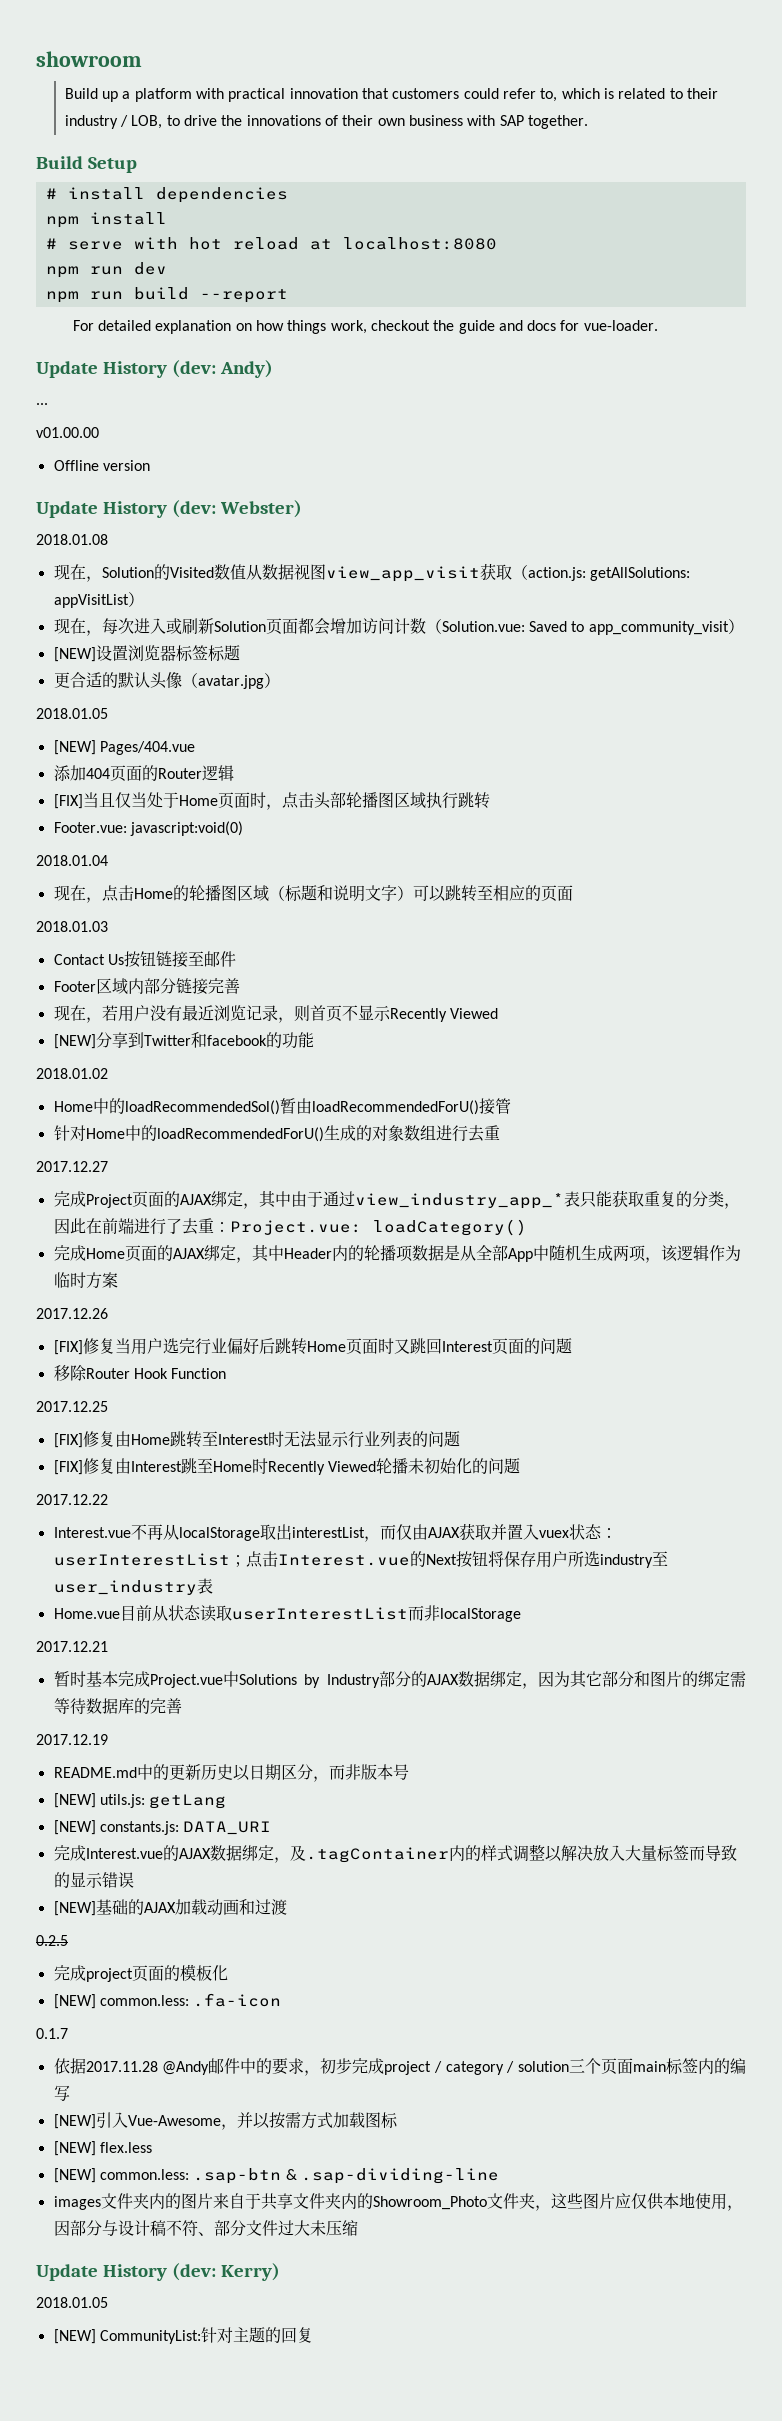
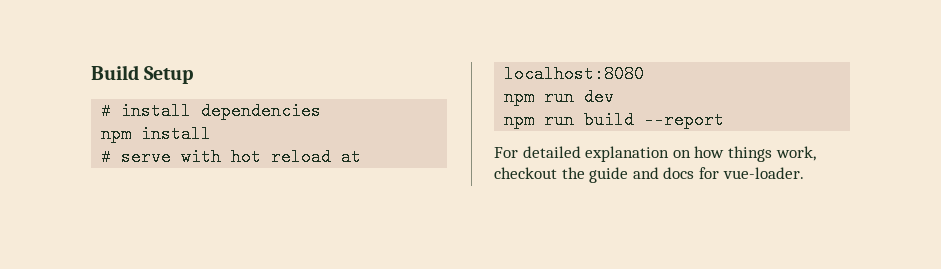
- showroom
- Build up a platform with practical innovation that customers could refer to, which is related to their industry / LOB, to drive the innovations of their own business with SAP together.
- Update History (dev: Andy)
- ...
- v01.00.00
- Offline version
- Update History (dev: Webster)
- 2018.01.08
- 现在，Solution的Visited数值从数据视图view_app_visit获取（action.js: getAllSolutions: appVisitList）
- 现在，每次进入或刷新Solution页面都会增加访问计数（Solution.vue: Saved to app_community_visit）
- [NEW]设置浏览器标签标题
- 更合适的默认头像（avatar.jpg）
- 2018.01.05
- [NEW] Pages/404.vue
- 添加404页面的Router逻辑
- [FIX]当且仅当处于Home页面时，点击头部轮播图区域执行跳转
- Footer.vue: javascript:void(0)
- 2018.01.04
- 现在，点击Home的轮播图区域（标题和说明文字）可以跳转至相应的页面
- 2018.01.03
- Contact Us按钮链接至邮件
- Footer区域内部分链接完善
- 现在，若用户没有最近浏览记录，则首页不显示Recently Viewed
- [NEW]分享到Twitter和facebook的功能
- 2018.01.02
- Home中的loadRecommendedSol()暂由loadRecommendedForU()接管
- 针对Home中的loadRecommendedForU()生成的对象数组进行去重
- 2017.12.27
- 完成Project页面的AJAX绑定，其中由于通过view_industry_app_*表只能获取重复的分类，因此在前端进行了去重：Project.vue: loadCategory()
- 完成Home页面的AJAX绑定，其中Header内的轮播项数据是从全部App中随机生成两项，该逻辑作为临时方案
- 2017.12.26
- [FIX]修复当用户选完行业偏好后跳转Home页面时又跳回Interest页面的问题
- 移除Router Hook Function
- 2017.12.25
- [FIX]修复由Home跳转至Interest时无法显示行业列表的问题
- [FIX]修复由Interest跳至Home时Recently Viewed轮播未初始化的问题
- 2017.12.22
- Interest.vue不再从localStorage取出interestList，而仅由AJAX获取并置入vuex状态：userInterestList；点击Interest.vue的Next按钮将保存用户所选industry至user_industry表
- Home.vue目前从状态读取userInterestList而非localStorage
- 2017.12.21
- 暂时基本完成Project.vue中Solutions by Industry部分的AJAX数据绑定，因为其它部分和图片的绑定需等待数据库的完善
- 2017.12.19
- README.md中的更新历史以日期区分，而非版本号
- [NEW] utils.js: getLang
- [NEW] constants.js: DATA_URI
- 完成Interest.vue的AJAX数据绑定，及.tagContainer内的样式调整以解决放入大量标签而导致的显示错误
- [NEW]基础的AJAX加载动画和过渡
- 0.2.5
- 完成project页面的模板化
- [NEW] common.less: .fa-icon
- 0.1.7
- 依据2017.11.28 @Andy邮件中的要求，初步完成project / category / solution三个页面main标签内的编写
- [NEW]引入Vue-Awesome，并以按需方式加载图标
- [NEW] flex.less
- [NEW] common.less: .sap-btn & .sap-dividing-line
- images文件夹内的图片来自于共享文件夹内的Showroom_Photo文件夹，这些图片应仅供本地使用，因部分与设计稿不符、部分文件过大未压缩
- Update History (dev: Kerry)
- 2018.01.05
- [NEW] CommunityList:针对主题的回复

